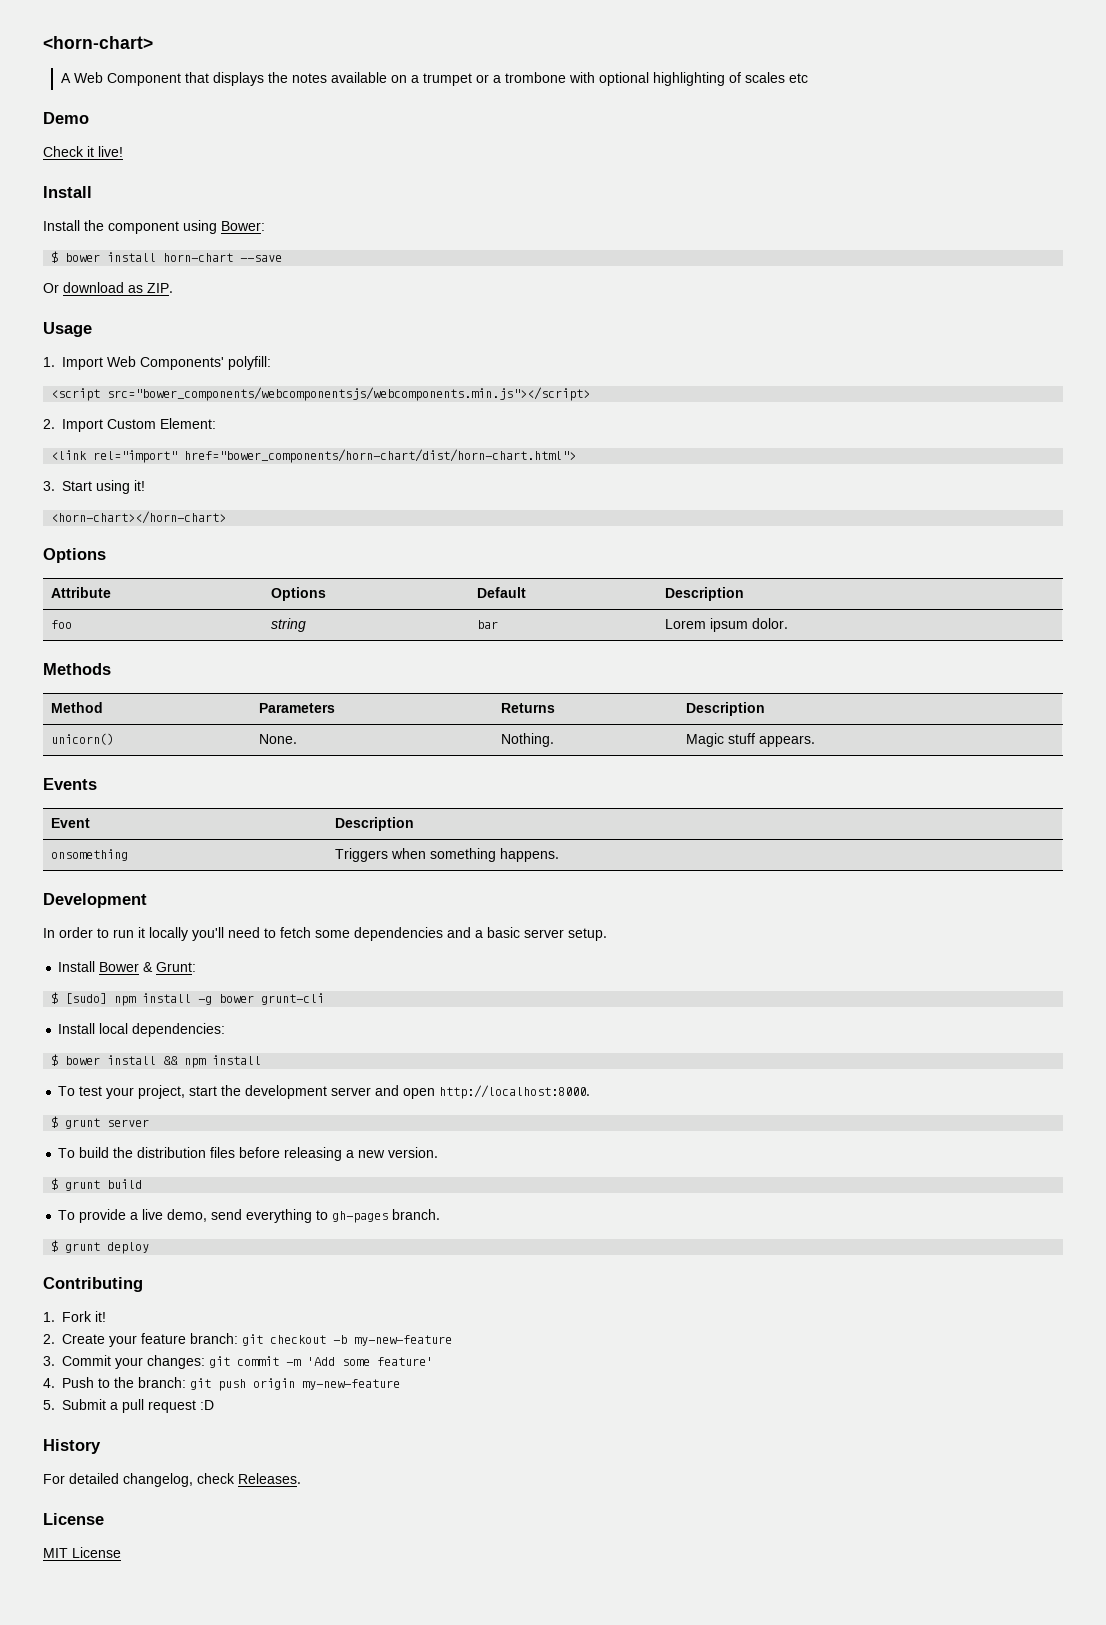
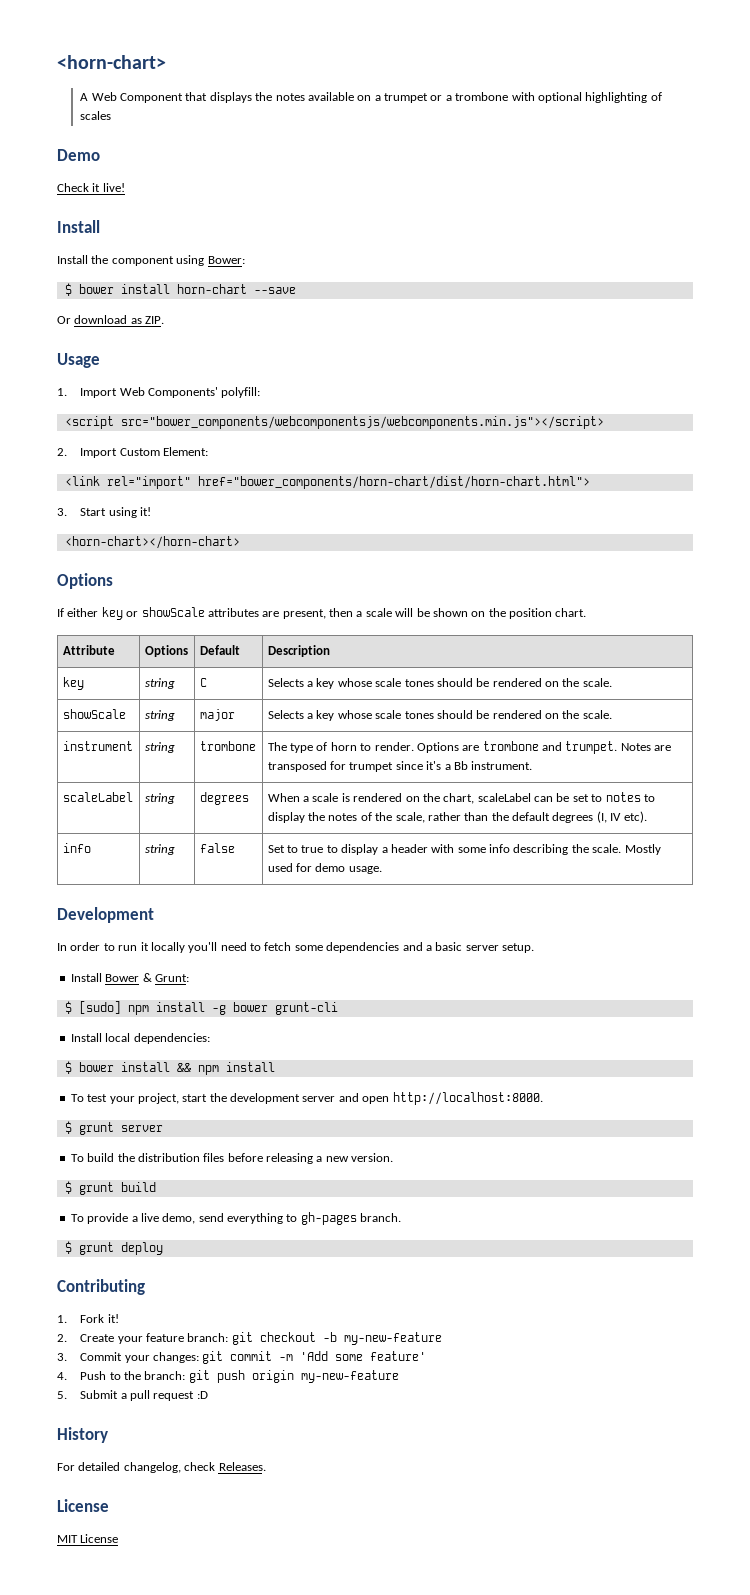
- A Web Component that displays the notes available on a trumpet or a trombone with optional highlighting of scales etc
+ A Web Component that displays the notes available on a trumpet or a trombone with optional highlighting of scales
+ If either key or showScale attributes are present, then a scale will be shown on the position chart.
- foo | string | bar | Lorem ipsum dolor.
- Methods
- Method | Parameters | Returns | Description
- unicorn() | None. | Nothing. | Magic stuff appears.
- Events
- Event | Description
- onsomething | Triggers when something happens.
+ key | string | C | Selects a key whose scale tones should be rendered on the scale.
+ showScale | string | major | Selects a key whose scale tones should be rendered on the scale.
+ instrument | string | trombone | The type of horn to render. Options are trombone and trumpet. Notes are transposed for trumpet since it's a Bb instrument.
+ scaleLabel | string | degrees | When a scale is rendered on the chart, scaleLabel can be set to notes to display the notes of the scale, rather than the default degrees (I, IV etc).
+ info | string | false | Set to true to display a header with some info describing the scale. Mostly used for demo usage.

